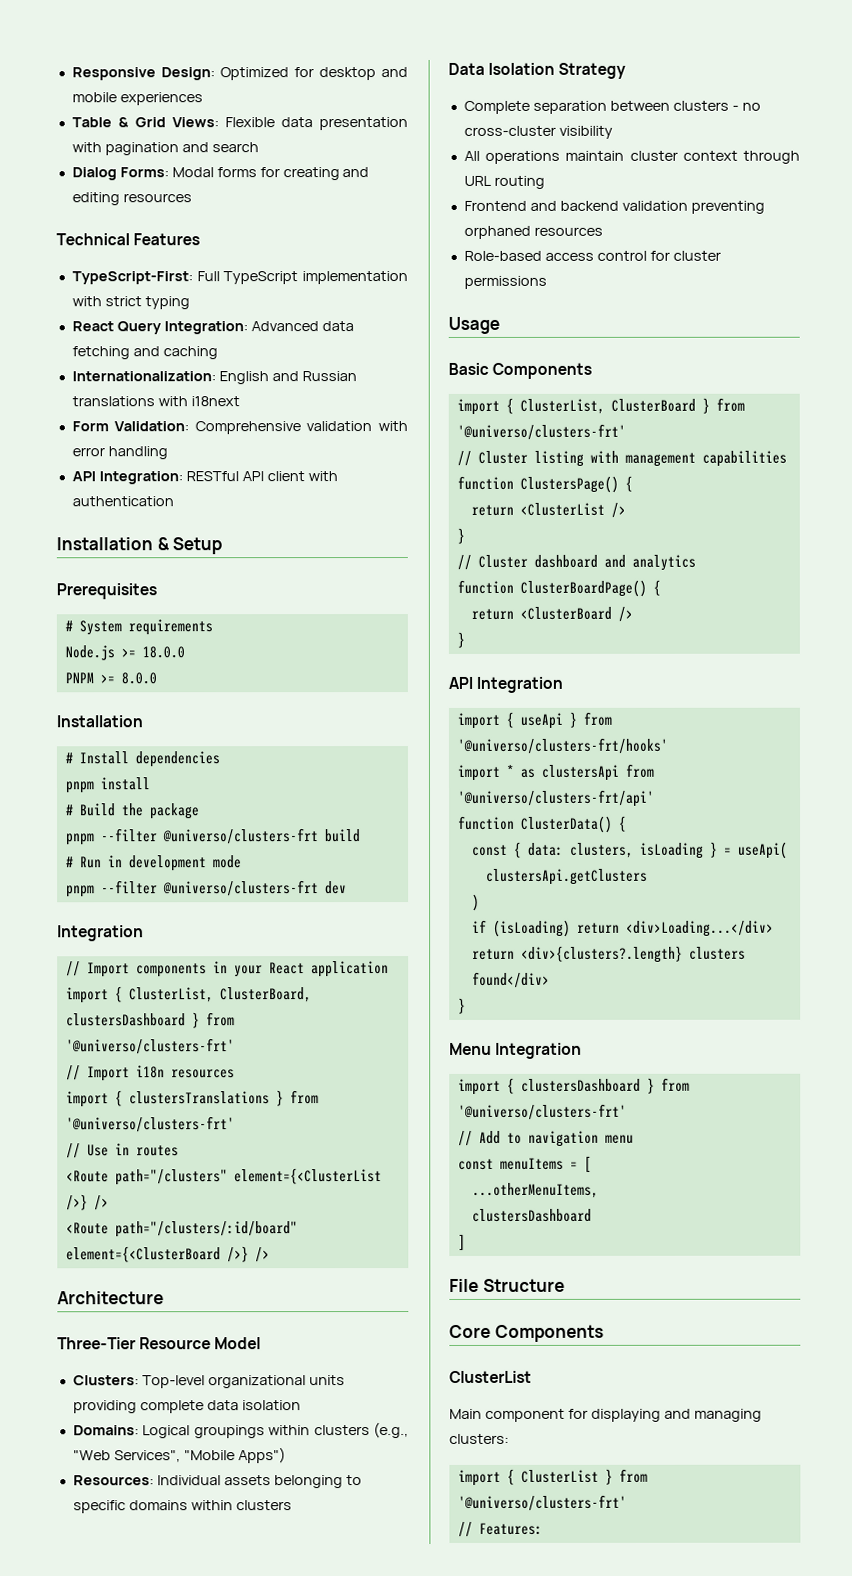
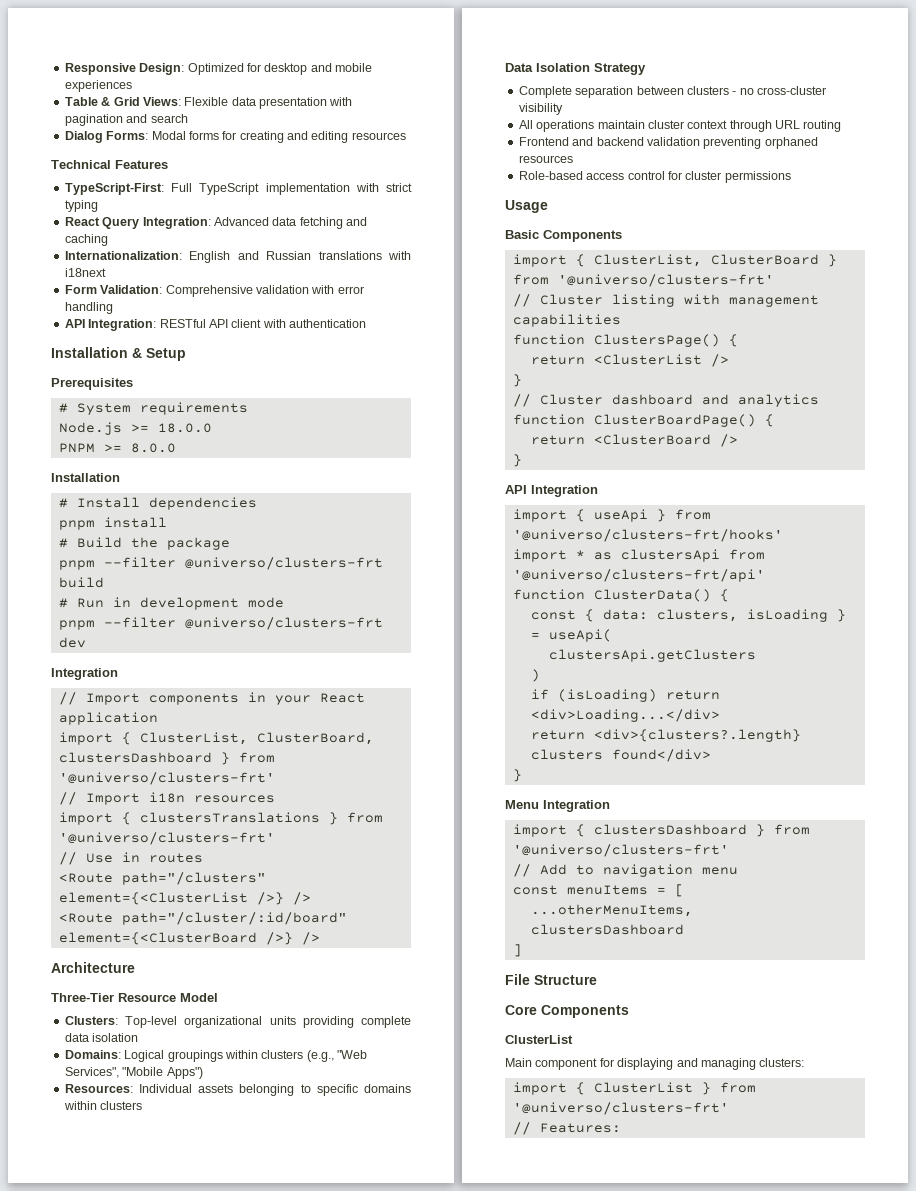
- <Route path="/clusters/:id/board" element={<ClusterBoard />} />
+ <Route path="/cluster/:id/board" element={<ClusterBoard />} />

